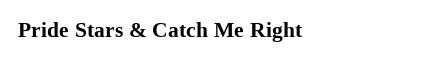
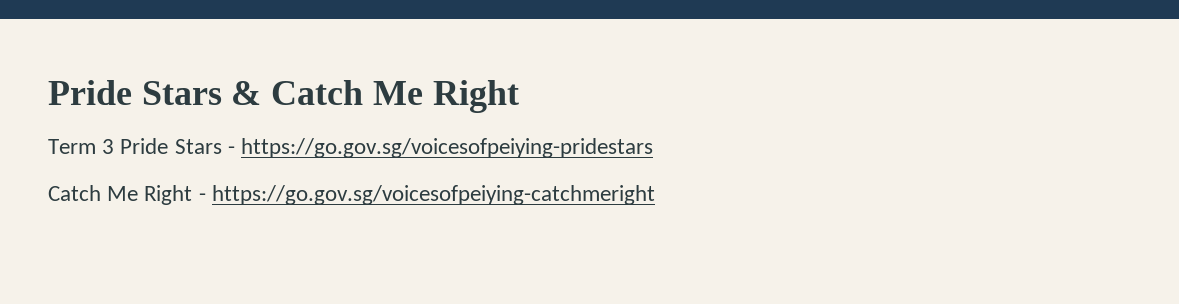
+ Term 3 Pride Stars - https://go.gov.sg/voicesofpeiying-pridestars
+ Catch Me Right - https://go.gov.sg/voicesofpeiying-catchmeright

